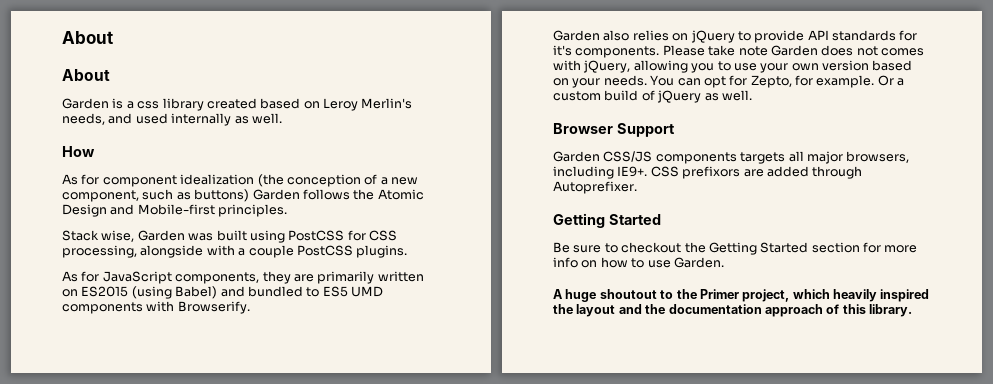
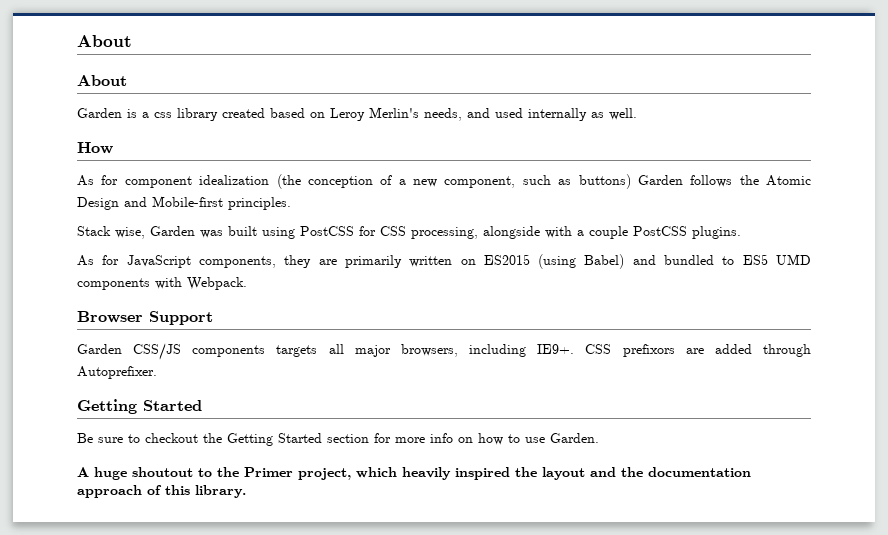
- As for JavaScript components, they are primarily written on ES2015 (using Babel) and bundled to ES5 UMD components with Browserify.
- Garden also relies on jQuery to provide API standards for it's components. Please take note Garden does not comes with jQuery, allowing you to use your own version based on your needs. You can opt for Zepto, for example. Or a custom build of jQuery as well.
+ As for JavaScript components, they are primarily written on ES2015 (using Babel) and bundled to ES5 UMD components with Webpack.

